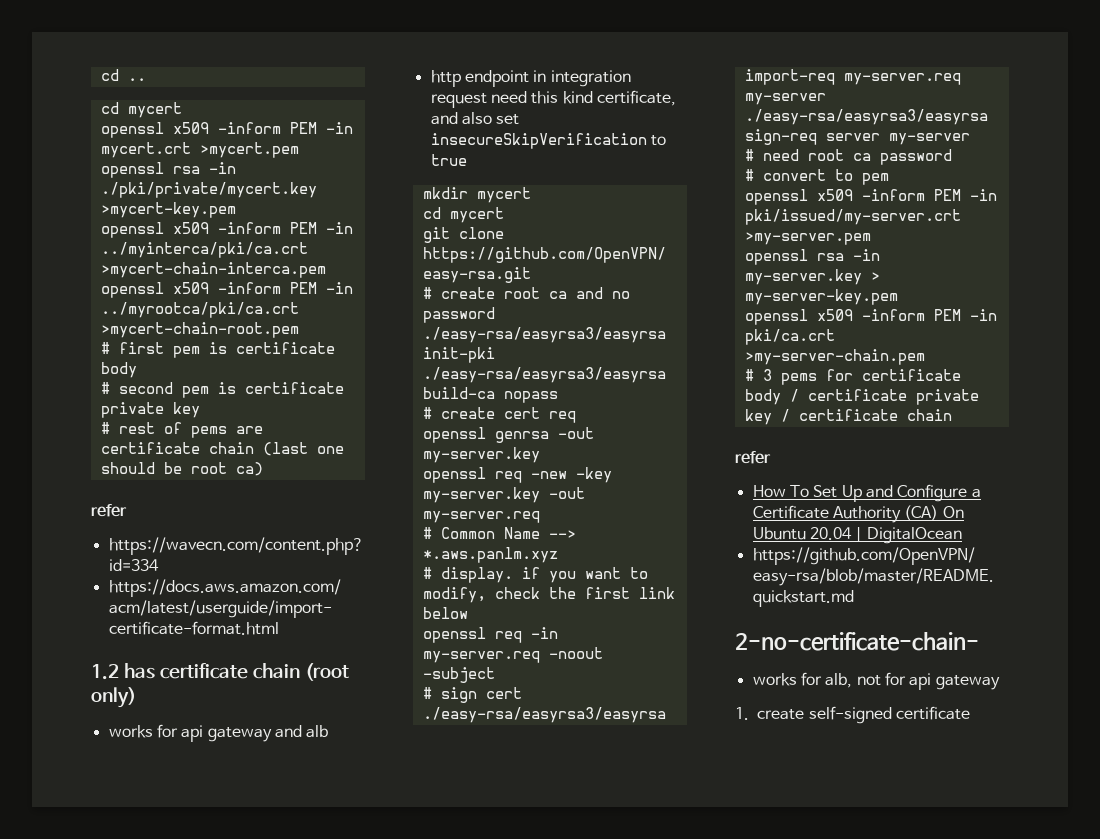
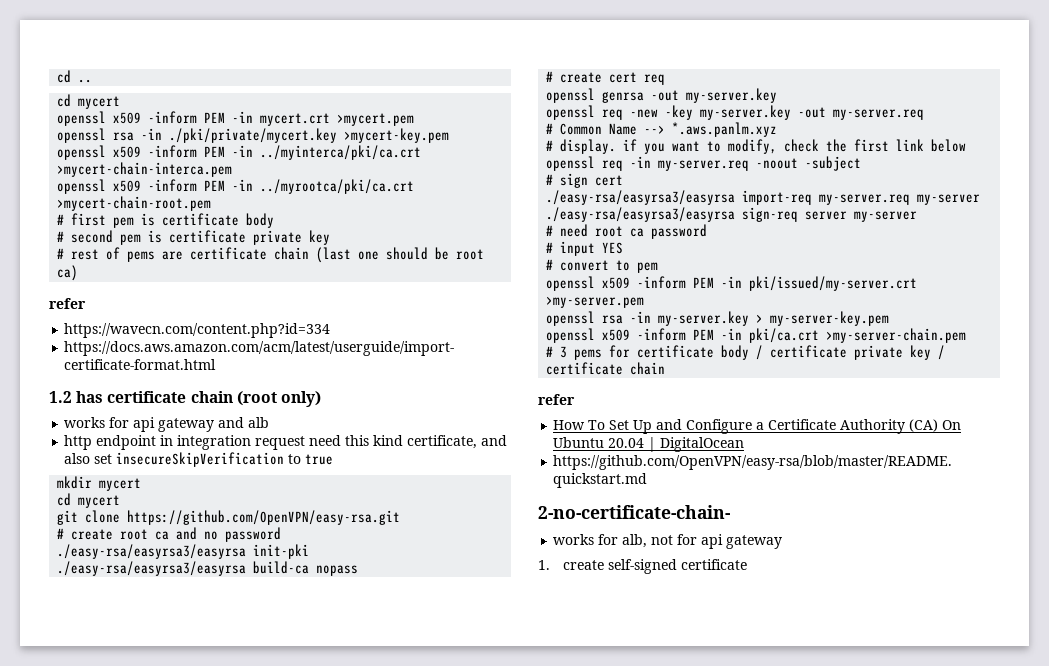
+ # input YES

